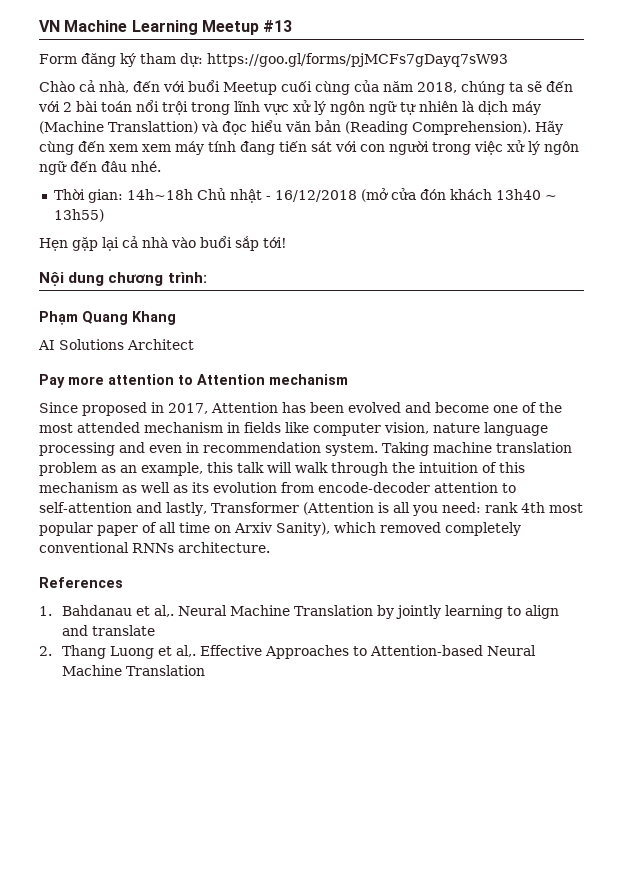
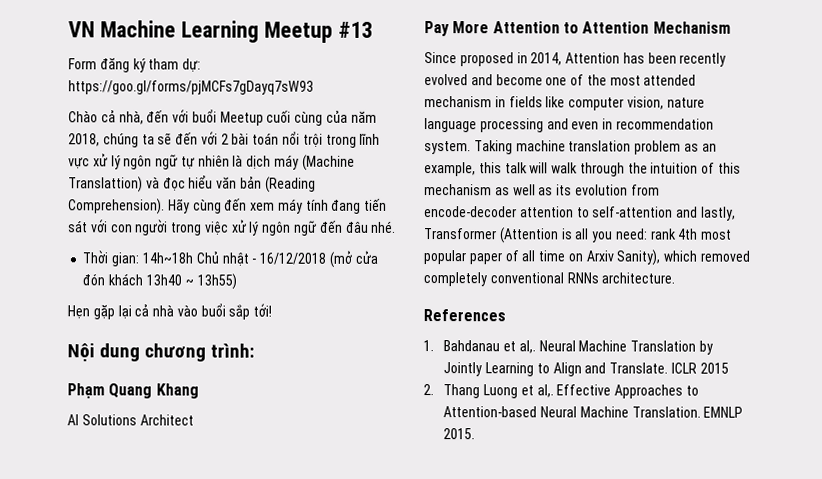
- Hãy cùng đến xem xem máy tính đang tiến sát với con người trong việc xử lý ngôn ngữ đến đâu nhé.
+ Hãy cùng đến xem máy tính đang tiến sát với con người trong việc xử lý ngôn ngữ đến đâu nhé.
- Pay more attention to Attention mechanism
+ Pay More Attention to Attention Mechanism
- Since proposed in 2017, Attention has been evolved and become one of the most attended mechanism in fields like computer vision, nature language processing and even in recommendation system.
+ Since proposed in 2014, Attention has been recently evolved and become one of the most attended mechanism in fields like computer vision, nature language processing and even in recommendation system.
- Neural Machine Translation by jointly learning to align and translate
+ Neural Machine Translation by Jointly Learning to Align and Translate. ICLR 2015
- Effective Approaches to Attention-based Neural Machine Translation
+ Effective Approaches to Attention-based Neural Machine Translation. EMNLP 2015.

